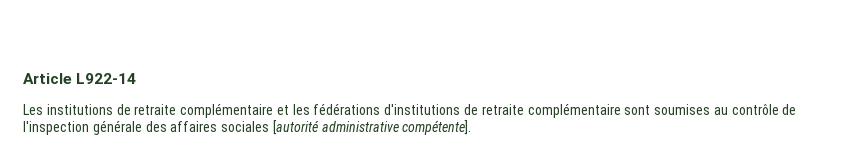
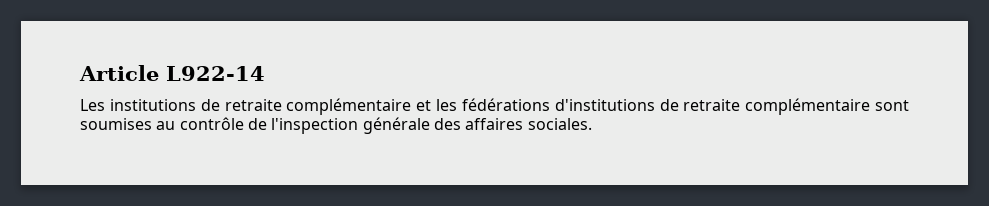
- Les institutions de retraite complémentaire et les fédérations d'institutions de retraite complémentaire sont soumises au contrôle de l'inspection générale des affaires sociales [autorité administrative compétente].
+ Les institutions de retraite complémentaire et les fédérations d'institutions de retraite complémentaire sont soumises au contrôle de l'inspection générale des affaires sociales.

